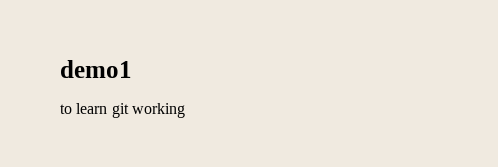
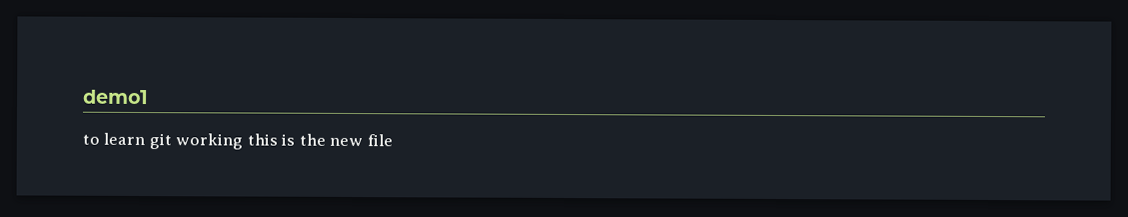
- to learn git working
+ to learn git working this is the new file

